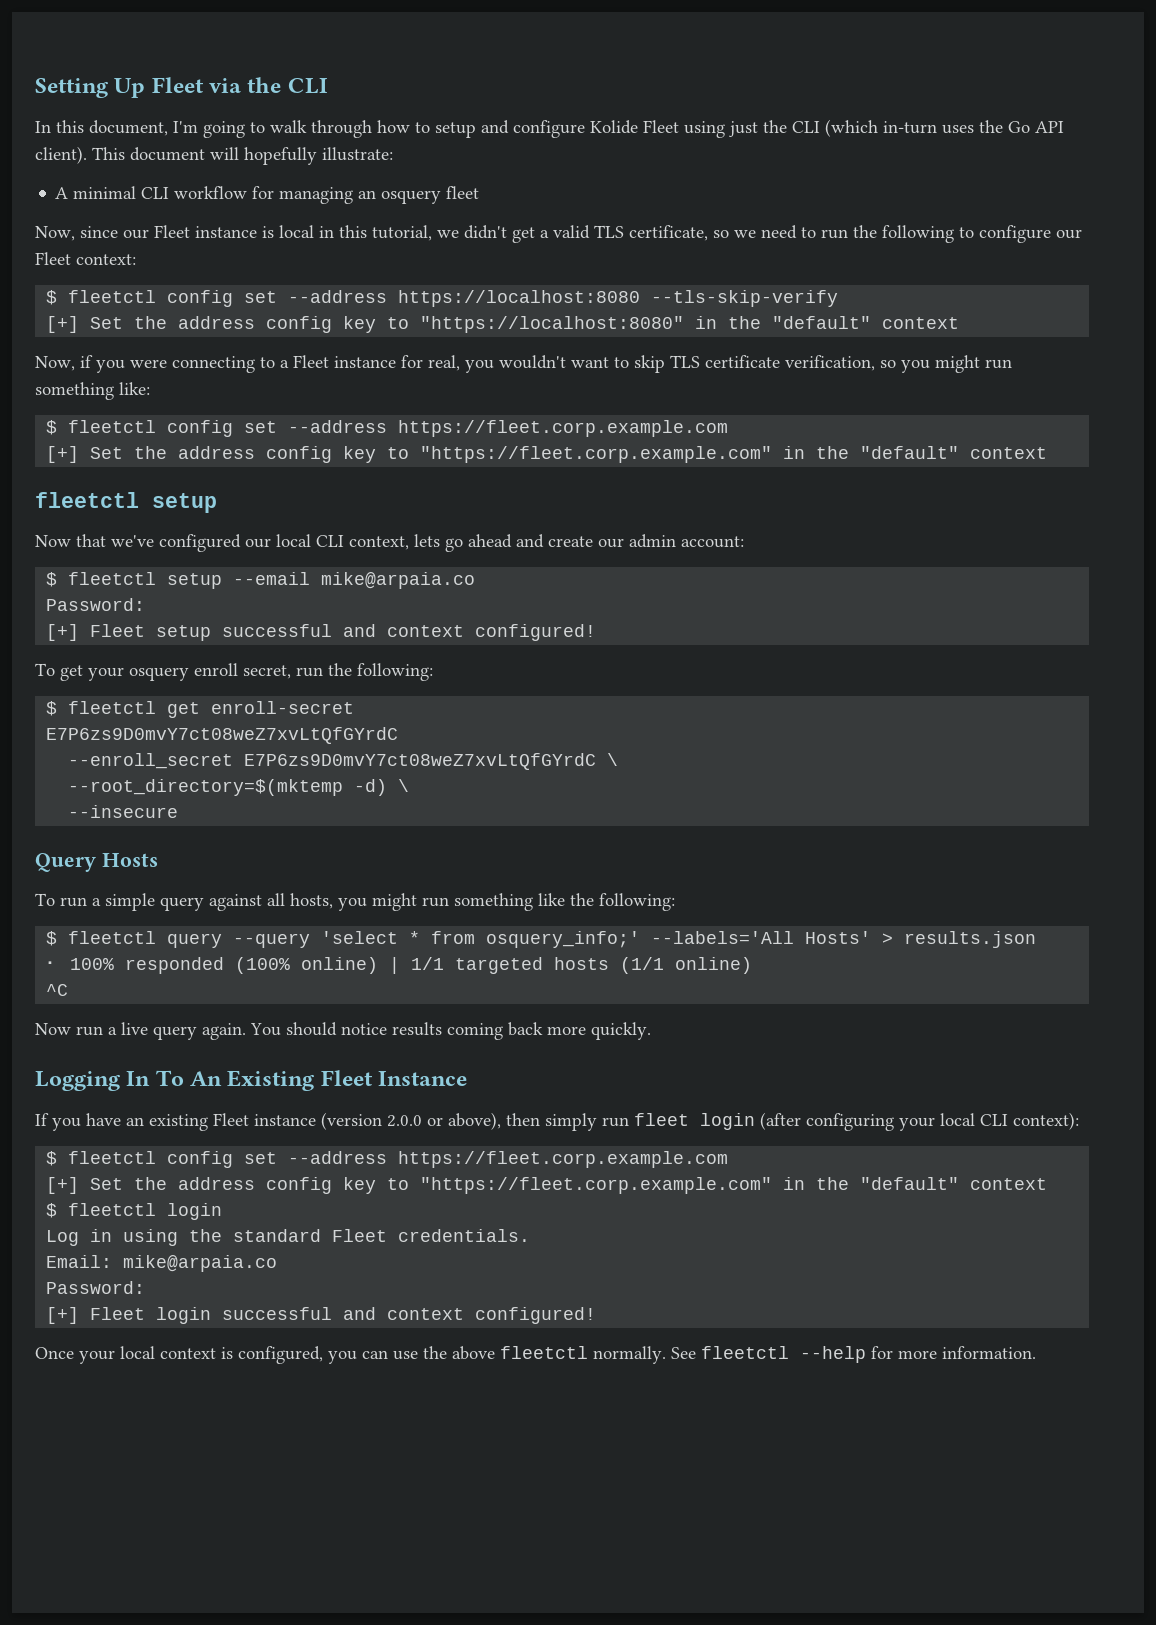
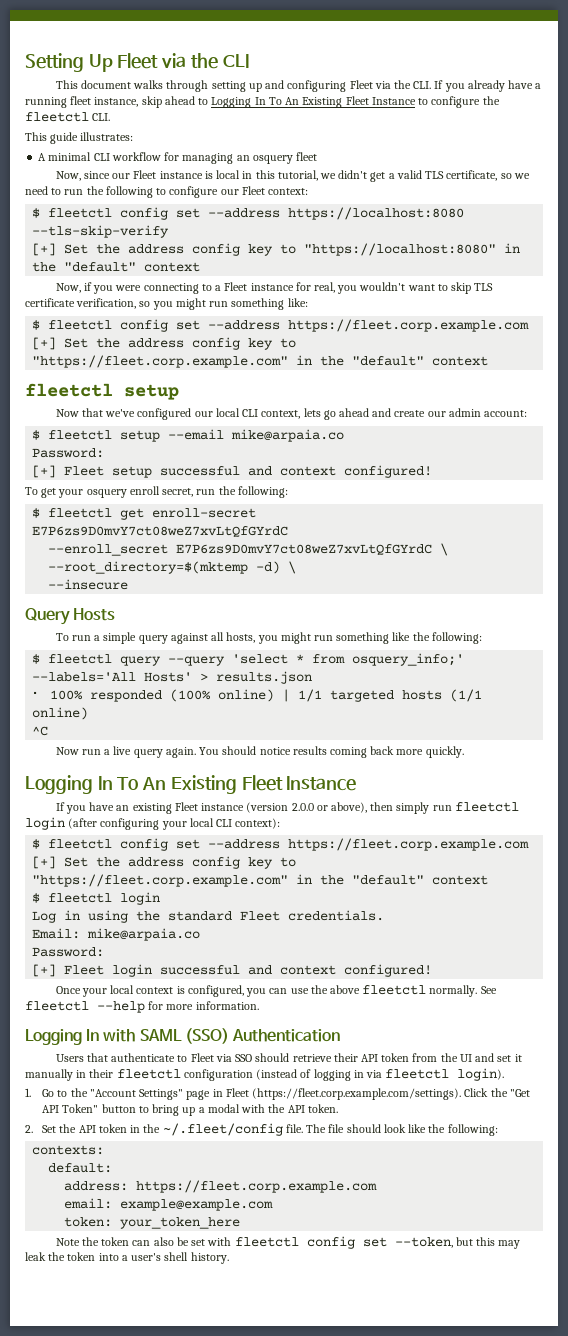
- In this document, I'm going to walk through how to setup and configure Kolide Fleet using just the CLI (which in-turn uses the Go API client). This document will hopefully illustrate:
+ This document walks through setting up and configuring Fleet via the CLI. If you already have a running fleet instance, skip ahead to Logging In To An Existing Fleet Instance to configure the fleetctl CLI.
+ This guide illustrates:
- If you have an existing Fleet instance (version 2.0.0 or above), then simply run fleet login (after configuring your local CLI context):
+ If you have an existing Fleet instance (version 2.0.0 or above), then simply run fleetctl login (after configuring your local CLI context):
+ Logging In with SAML (SSO) Authentication
+ Users that authenticate to Fleet via SSO should retrieve their API token from the UI and set it manually in their fleetctl configuration (instead of logging in via fleetctl login).
+ 1. Go to the "Account Settings" page in Fleet (https://fleet.corp.example.com/settings). Click the "Get API Token" button to bring up a modal with the API token.
+ 2. Set the API token in the ~/.fleet/config file. The file should look like the following:
+ contexts:
+ default:
+ address: https://fleet.corp.example.com
+ email: example@example.com
+ token: your_token_here
+ Note the token can also be set with fleetctl config set --token, but this may leak the token into a user's shell history.

